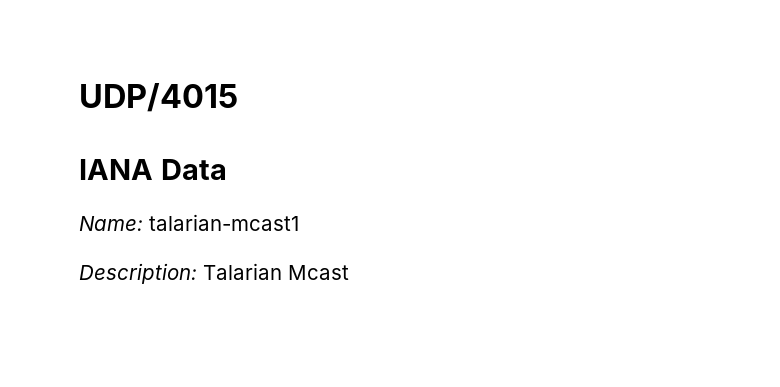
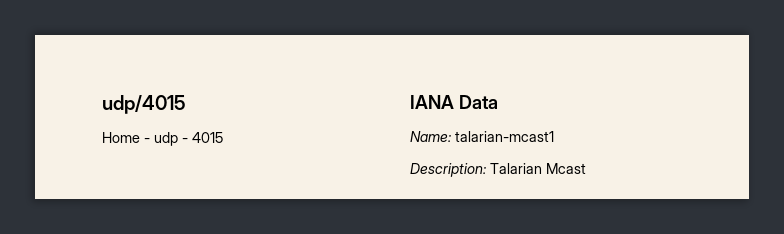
- UDP/4015
+ udp/4015
+ Home - udp - 4015

